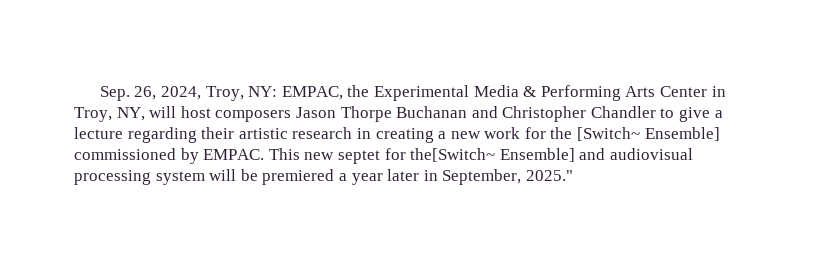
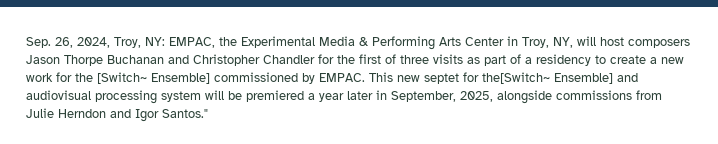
- Sep. 26, 2024, Troy, NY: EMPAC, the Experimental Media & Performing Arts Center in Troy, NY, will host composers Jason Thorpe Buchanan and Christopher Chandler to give a lecture regarding their artistic research in creating a new work for the [Switch~ Ensemble] commissioned by EMPAC.
+ Sep. 26, 2024, Troy, NY: EMPAC, the Experimental Media & Performing Arts Center in Troy, NY, will host composers Jason Thorpe Buchanan and Christopher Chandler for the first of three visits as part of a residency to create a new work for the [Switch~ Ensemble] commissioned by EMPAC.
- This new septet for the[Switch~ Ensemble] and audiovisual processing system will be premiered a year later in September, 2025."
+ This new septet for the[Switch~ Ensemble] and audiovisual processing system will be premiered a year later in September, 2025, alongside commissions from Julie Herndon and Igor Santos."

